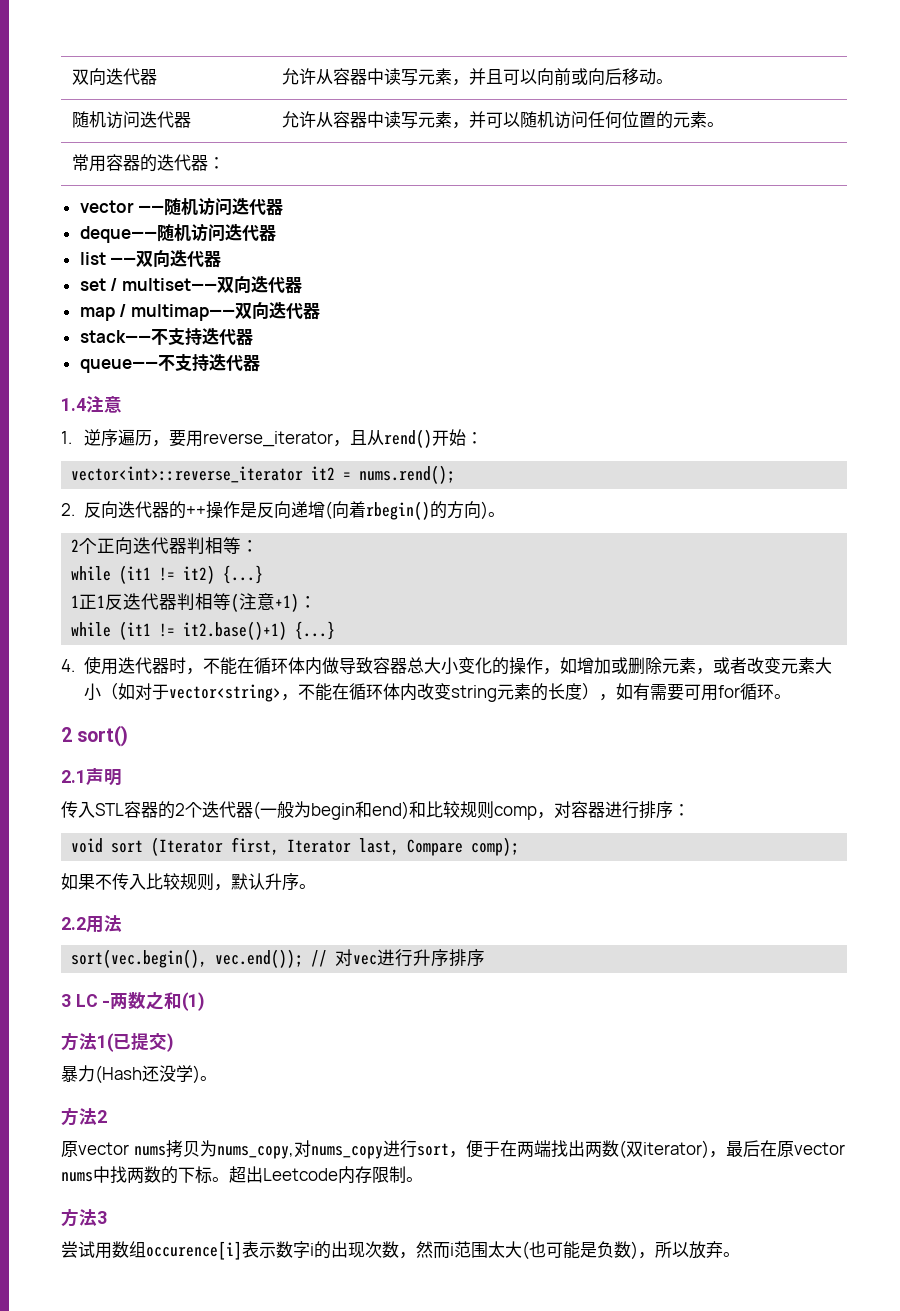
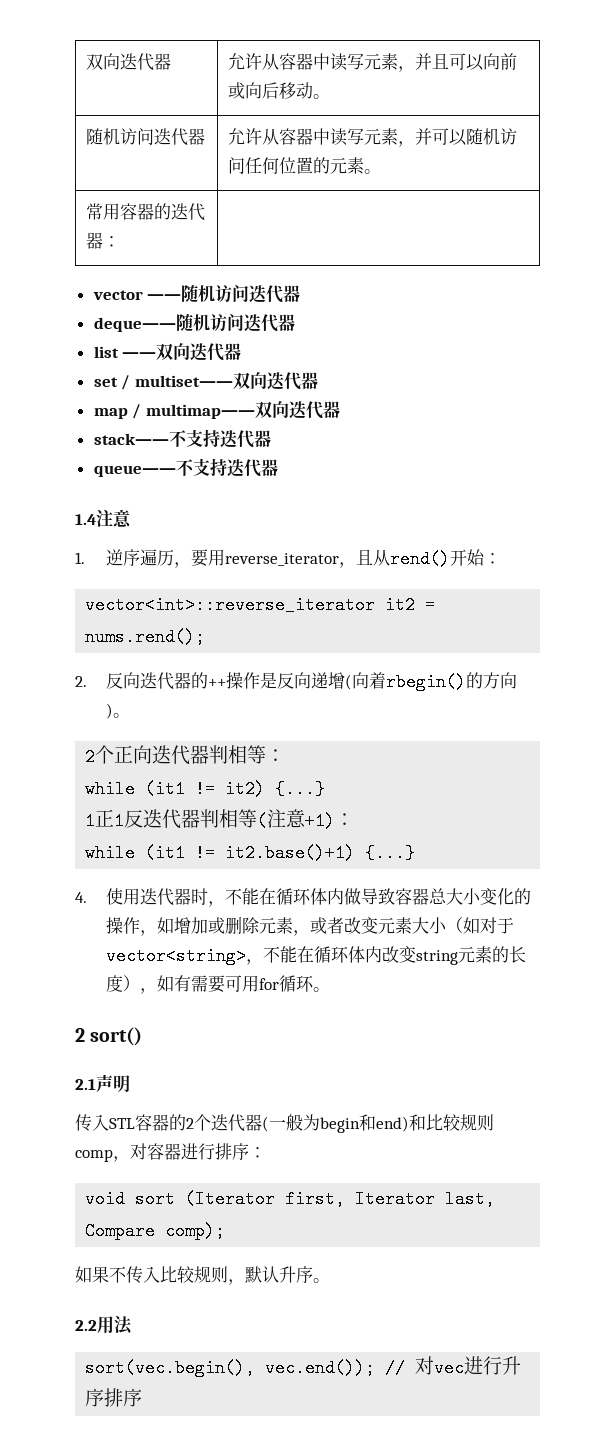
- 3 LC -两数之和(1)
- 方法1(已提交)
- 暴力(Hash还没学)。
- 方法2
- 原vector nums拷贝为nums_copy,对nums_copy进行sort，便于在两端找出两数(双iterator)，最后在原vector nums中找两数的下标。超出Leetcode内存限制。
- 方法3
- 尝试用数组occurence[i]表示数字i的出现次数，然而i范围太大(也可能是负数)，所以放弃。

